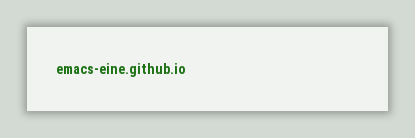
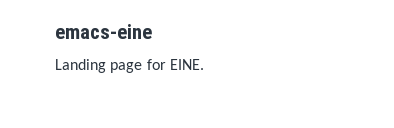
- emacs-eine.github.io
+ emacs-eine
+ Landing page for EINE.

